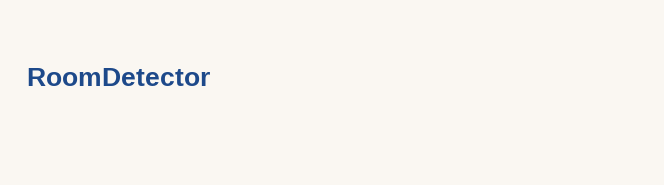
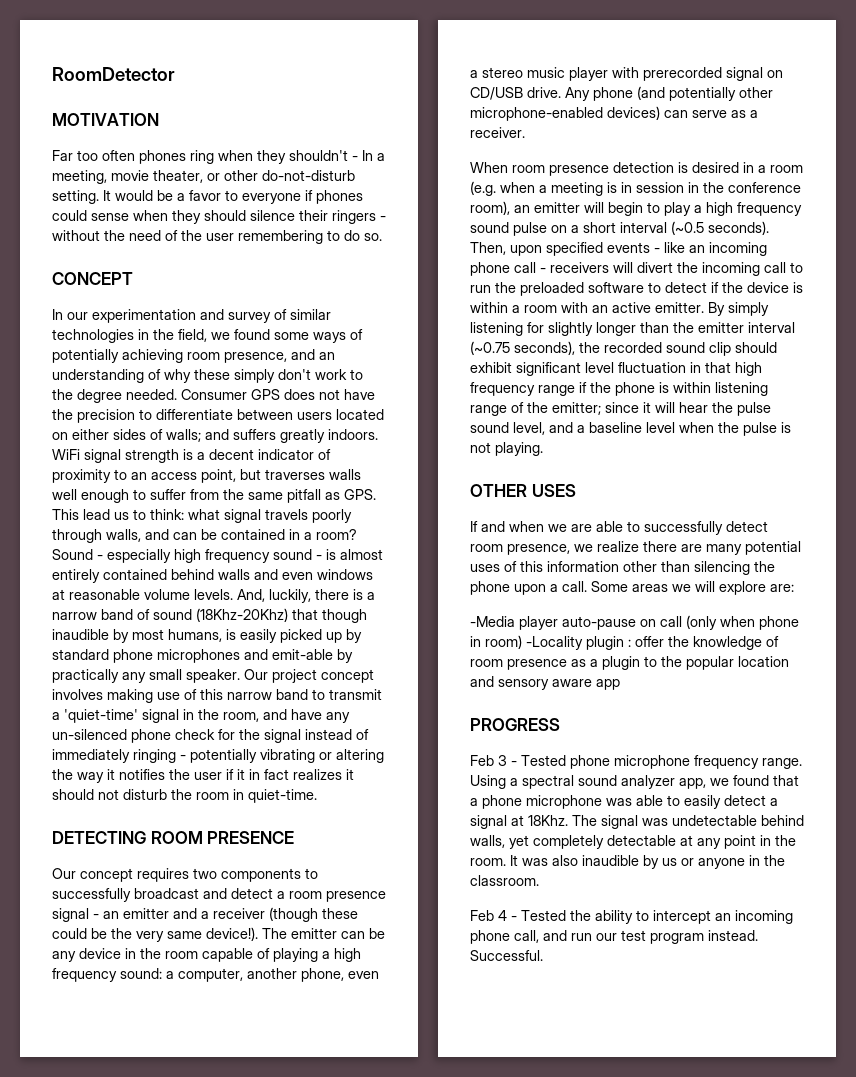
+ MOTIVATION
+ Far too often phones ring when they shouldn't - In a meeting, movie theater, or other do-not-disturb setting. It would be a favor to everyone if phones could sense when they should silence their ringers - without the need of the user remembering to do so.
+ CONCEPT
+ In our experimentation and survey of similar technologies in the field, we found some ways of potentially achieving room presence, and an understanding of why these simply don't work to the degree needed. Consumer GPS does not have the precision to differentiate between users located on either sides of walls; and suffers greatly indoors. WiFi signal strength is a decent indicator of proximity to an access point, but traverses walls well enough to suffer from the same pitfall as GPS. This lead us to think: what signal travels poorly through walls, and can be contained in a room? Sound - especially high frequency sound - is almost entirely contained behind walls and even windows at reasonable volume levels. And, luckily, there is a narrow band of sound (18Khz-20Khz) that though inaudible by most humans, is easily picked up by standard phone microphones and emit-able by practically any small speaker. Our project concept involves making use of this narrow band to transmit a 'quiet-time' signal in the room, and have any un-silenced phone check for the signal instead of immediately ringing - potentially vibrating or altering the way it notifies the user if it in fact realizes it should not disturb the room in quiet-time.
+ DETECTING ROOM PRESENCE
+ Our concept requires two components to successfully broadcast and detect a room presence signal - an emitter and a receiver (though these could be the very same device!). The emitter can be any device in the room capable of playing a high frequency sound: a computer, another phone, even a stereo music player with prerecorded signal on CD/USB drive. Any phone (and potentially other microphone-enabled devices) can serve as a receiver.
+ When room presence detection is desired in a room (e.g. when a meeting is in session in the conference room), an emitter will begin to play a high frequency sound pulse on a short interval (~0.5 seconds). Then, upon specified events - like an incoming phone call - receivers will divert the incoming call to run the preloaded software to detect if the device is within a room with an active emitter. By simply listening for slightly longer than the emitter interval (~0.75 seconds), the recorded sound clip should exhibit significant level fluctuation in that high frequency range if the phone is within listening range of the emitter; since it will hear the pulse sound level, and a baseline level when the pulse is not playing.
+ OTHER USES
+ If and when we are able to successfully detect room presence, we realize there are many potential uses of this information other than silencing the phone upon a call. Some areas we will explore are:
+ -Media player auto-pause on call (only when phone in room) -Locality plugin : offer the knowledge of room presence as a plugin to the popular location and sensory aware app
+ PROGRESS
+ Feb 3 - Tested phone microphone frequency range. Using a spectral sound analyzer app, we found that a phone microphone was able to easily detect a signal at 18Khz. The signal was undetectable behind walls, yet completely detectable at any point in the room. It was also inaudible by us or anyone in the classroom.
+ Feb 4 - Tested the ability to intercept an incoming phone call, and run our test program instead. Successful.

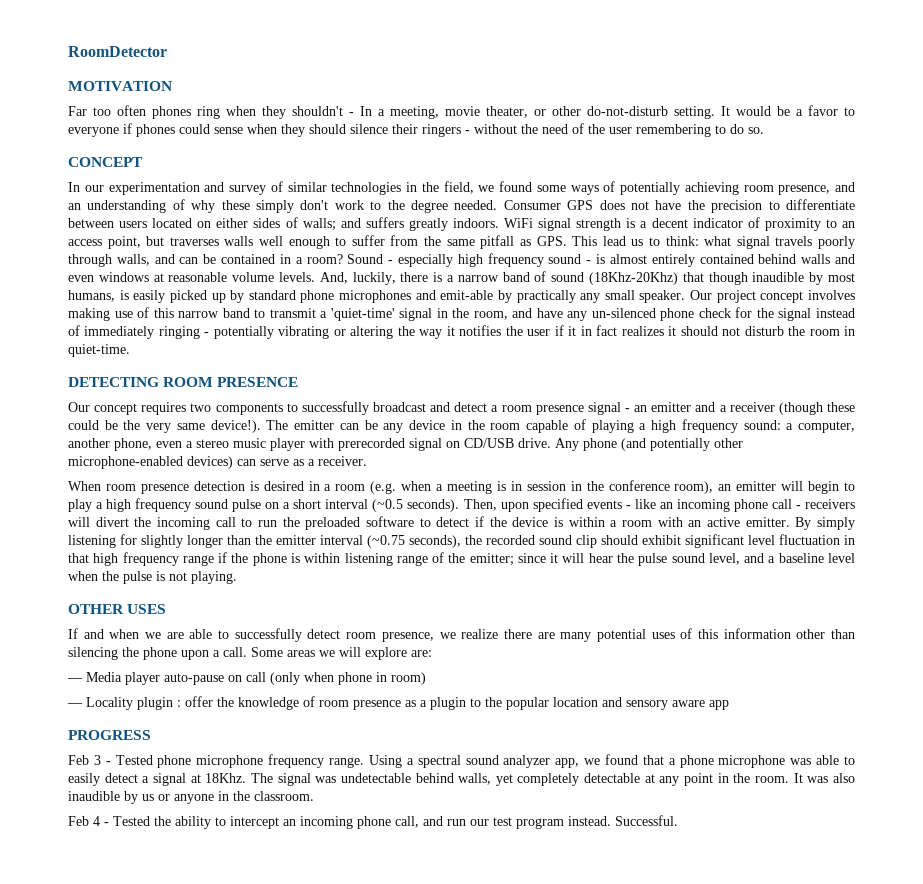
- -Media player auto-pause on call (only when phone in room) -Locality plugin : offer the knowledge of room presence as a plugin to the popular location and sensory aware app
+ — Media player auto-pause on call (only when phone in room)
+ — Locality plugin : offer the knowledge of room presence as a plugin to the popular location and sensory aware app

